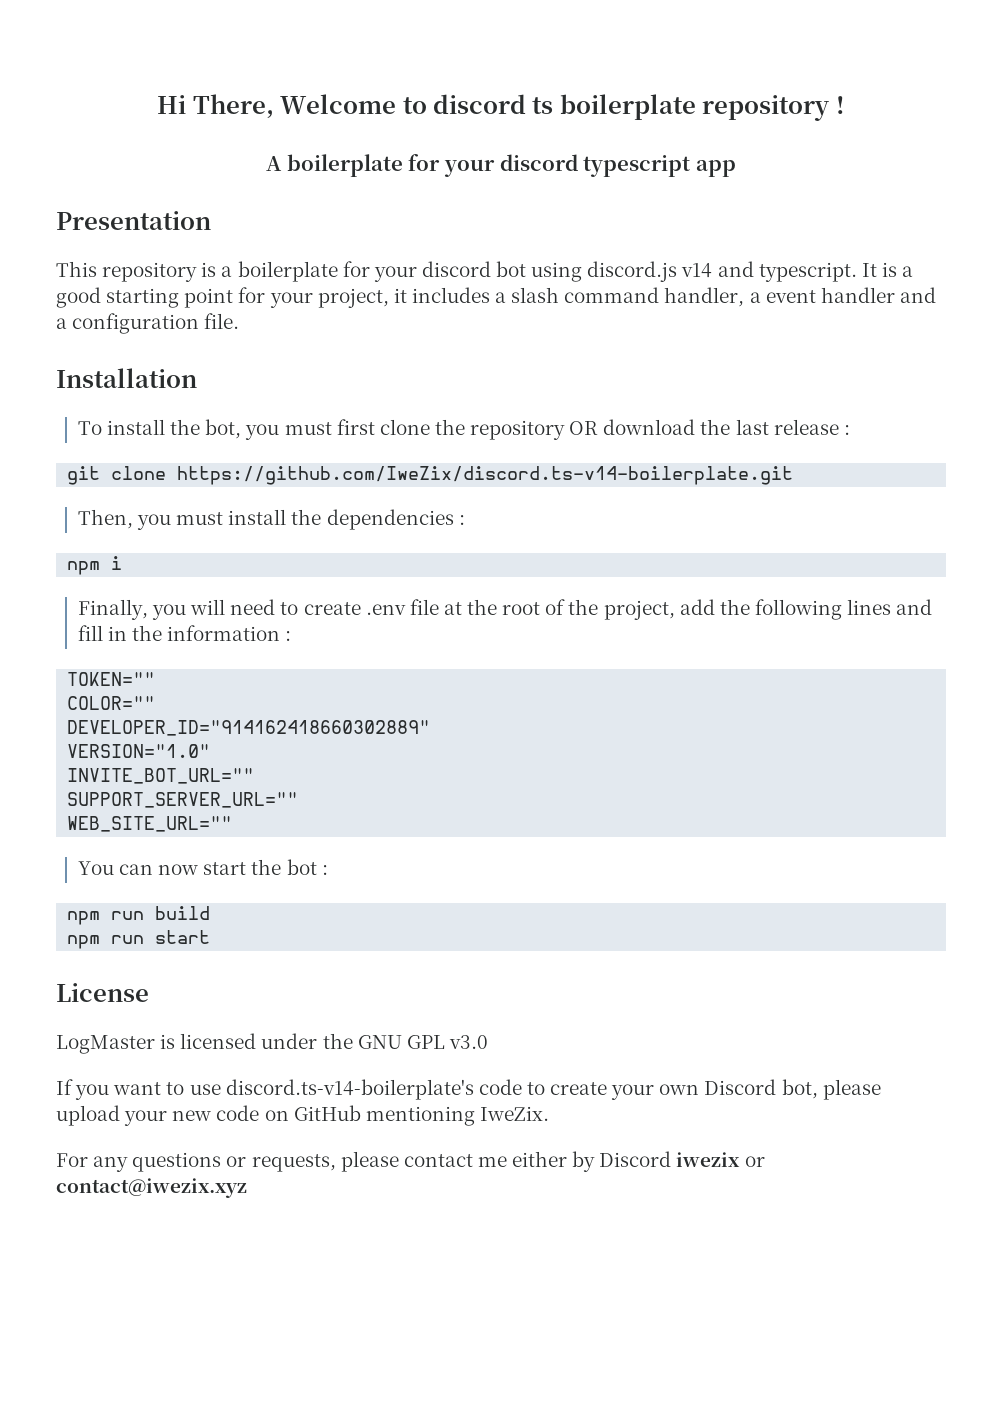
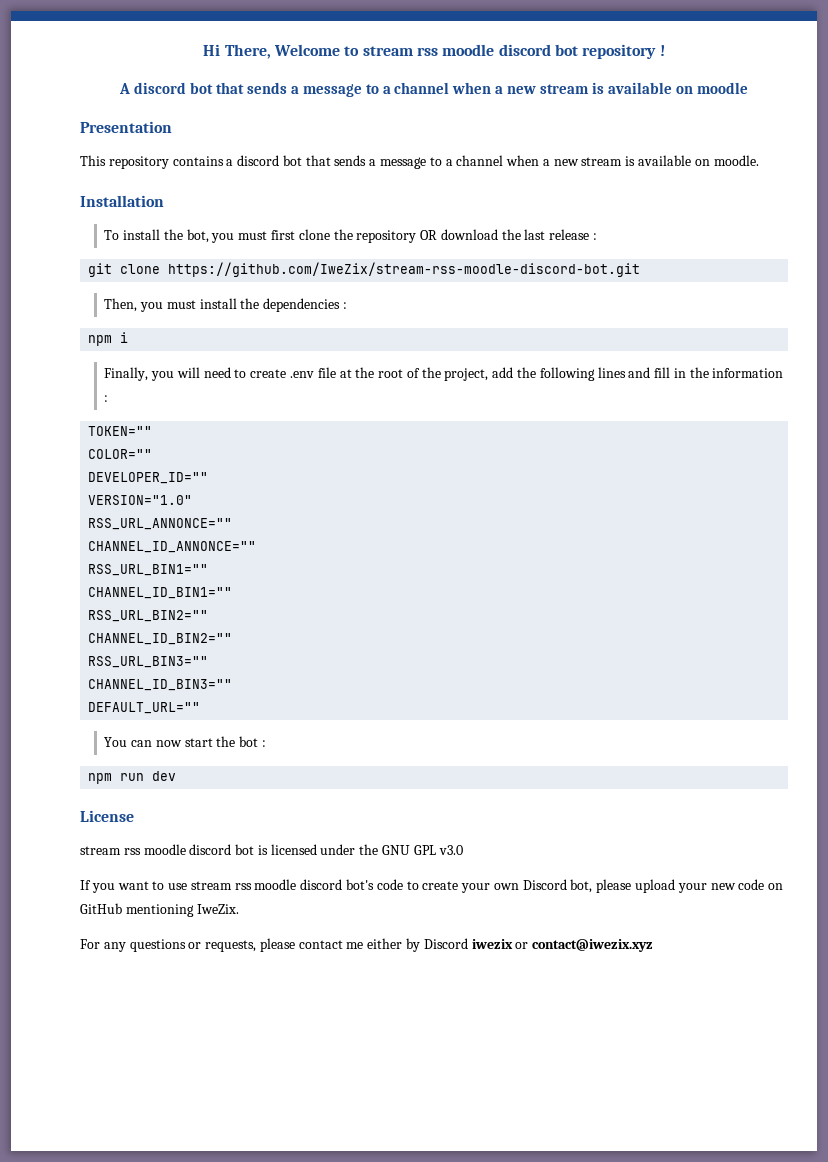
- Hi There, Welcome to discord ts boilerplate repository !
- A boilerplate for your discord typescript app
+ Hi There, Welcome to stream rss moodle discord bot repository !
+ A discord bot that sends a message to a channel when a new stream is available on moodle
  Presentation
- This repository is a boilerplate for your discord bot using discord.js v14 and typescript. It is a good starting point for your project, it includes a slash command handler, a event handler and a configuration file.
+ This repository contains a discord bot that sends a message to a channel when a new stream is available on moodle.
- git clone https://github.com/IweZix/discord.ts-v14-boilerplate.git
+ git clone https://github.com/IweZix/stream-rss-moodle-discord-bot.git
- DEVELOPER_ID="914162418660302889"
+ DEVELOPER_ID=""
- INVITE_BOT_URL=""
- SUPPORT_SERVER_URL=""
- WEB_SITE_URL=""
+ RSS_URL_ANNONCE=""
+ CHANNEL_ID_ANNONCE=""
+ RSS_URL_BIN1=""
+ CHANNEL_ID_BIN1=""
+ RSS_URL_BIN2=""
+ CHANNEL_ID_BIN2=""
+ RSS_URL_BIN3=""
+ CHANNEL_ID_BIN3=""
+ DEFAULT_URL=""
- npm run build
- npm run start
+ npm run dev
  License
- LogMaster is licensed under the GNU GPL v3.0
+ stream rss moodle discord bot is licensed under the GNU GPL v3.0
- If you want to use discord.ts-v14-boilerplate's code to create your own Discord bot, please upload your new code on GitHub mentioning IweZix.
+ If you want to use stream rss moodle discord bot's code to create your own Discord bot, please upload your new code on GitHub mentioning IweZix.

